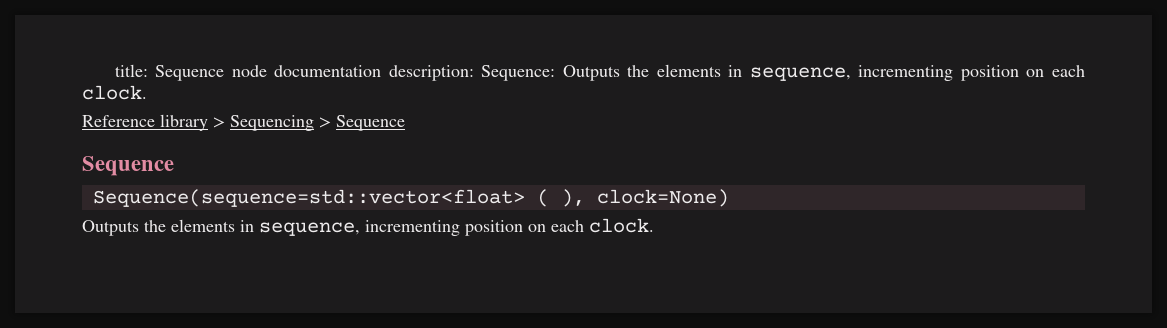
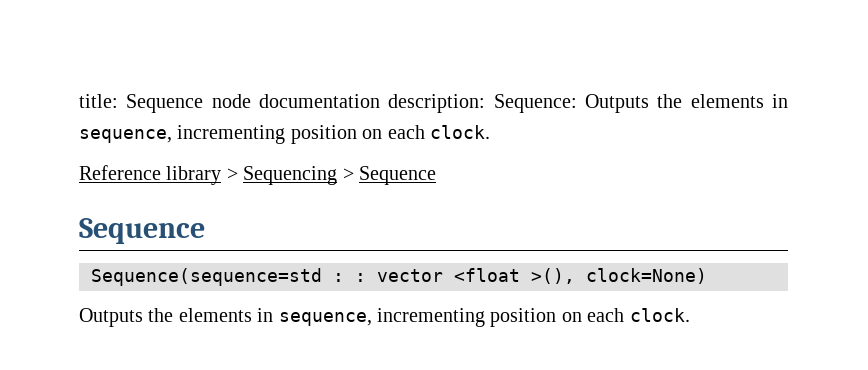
- Sequence(sequence=std::vector<float> ( ), clock=None)
+ Sequence(sequence=std : : vector <float >(), clock=None)

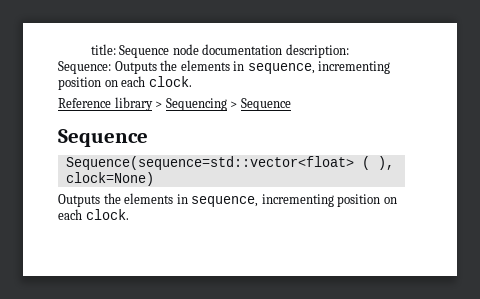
- Sequence(sequence=std : : vector <float >(), clock=None)
+ Sequence(sequence=std::vector<float> ( ), clock=None)

